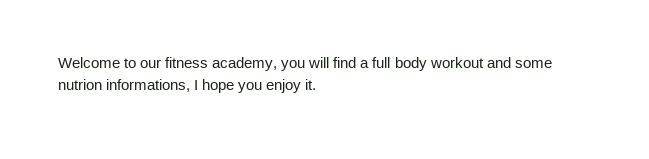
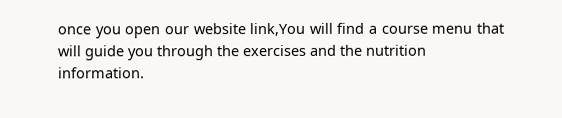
- Welcome to our fitness academy, you will find a full body workout and some nutrion informations, I hope you enjoy it.
+ once you open our website link,You will find a course menu that will guide you through the exercises and the nutrition information.

